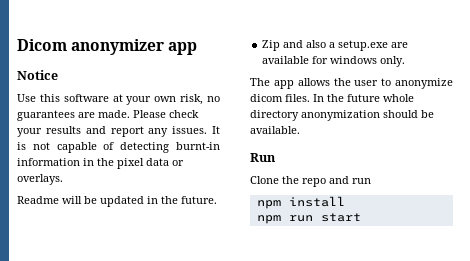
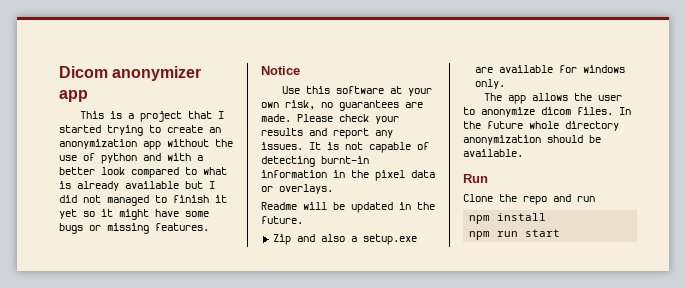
+ This is a project that I started trying to create an anonymization app without the use of python and with a better look compared to what is already available but I did not managed to finish it yet so it might have some bugs or missing features.

